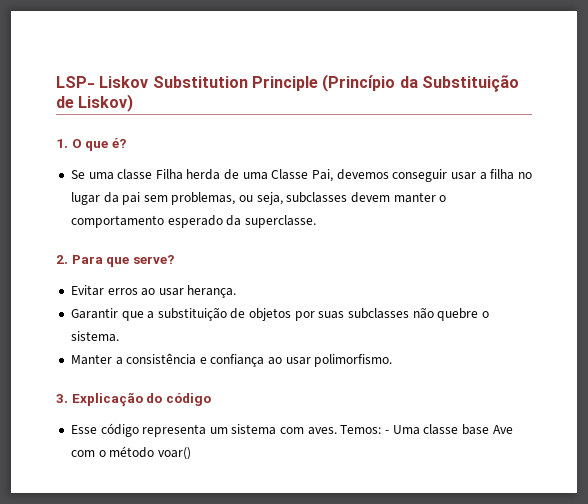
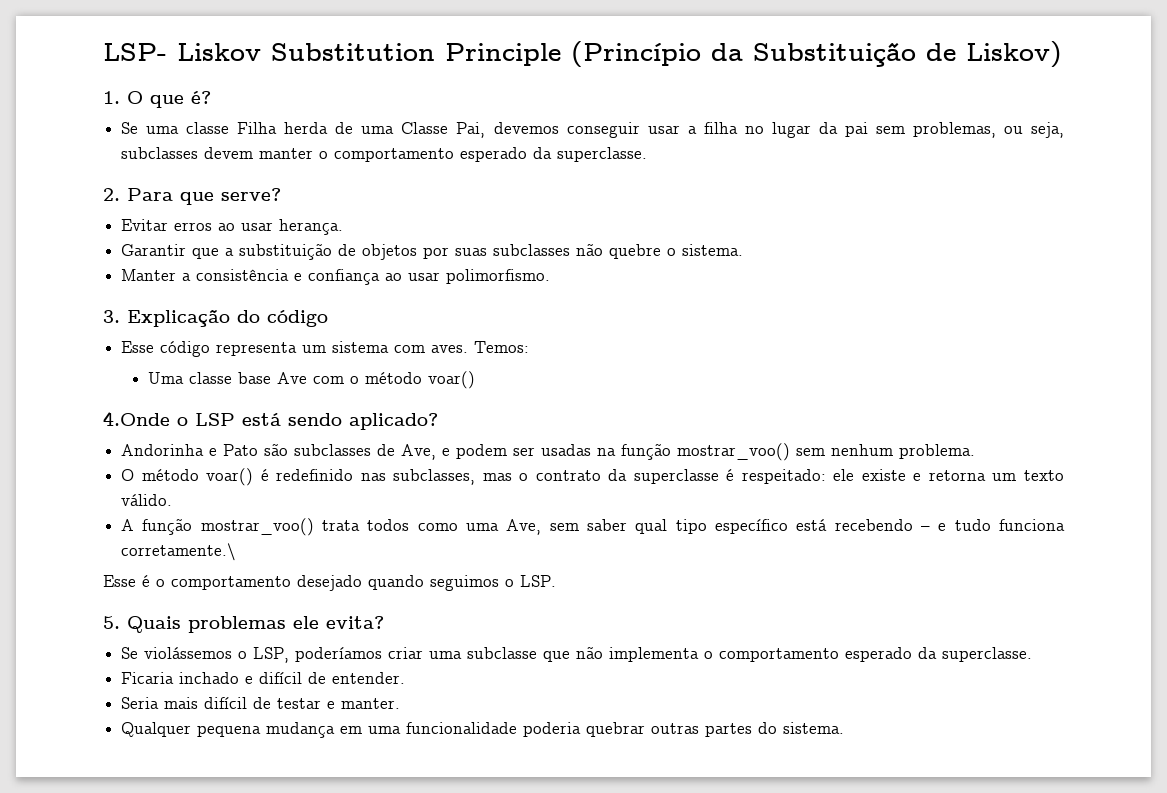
- Temos: - Uma classe base Ave com o método voar()
+ Temos:
+ Uma classe base Ave com o método voar()
+ 4.Onde o LSP está sendo aplicado?
+ Andorinha e Pato são subclasses de Ave, e podem ser usadas na função mostrar_voo() sem nenhum problema.
+ O método voar() é redefinido nas subclasses, mas o contrato da superclasse é respeitado: ele existe e retorna um texto válido.
+ A função mostrar_voo() trata todos como uma Ave, sem saber qual tipo específico está recebendo – e tudo funciona corretamente.\
+ Esse é o comportamento desejado quando seguimos o LSP.
+ 5. Quais problemas ele evita?
+ Se violássemos o LSP, poderíamos criar uma subclasse que não implementa o comportamento esperado da superclasse.
+ Ficaria inchado e difícil de entender.
+ Seria mais difícil de testar e manter.
+ Qualquer pequena mudança em uma funcionalidade poderia quebrar outras partes do sistema.

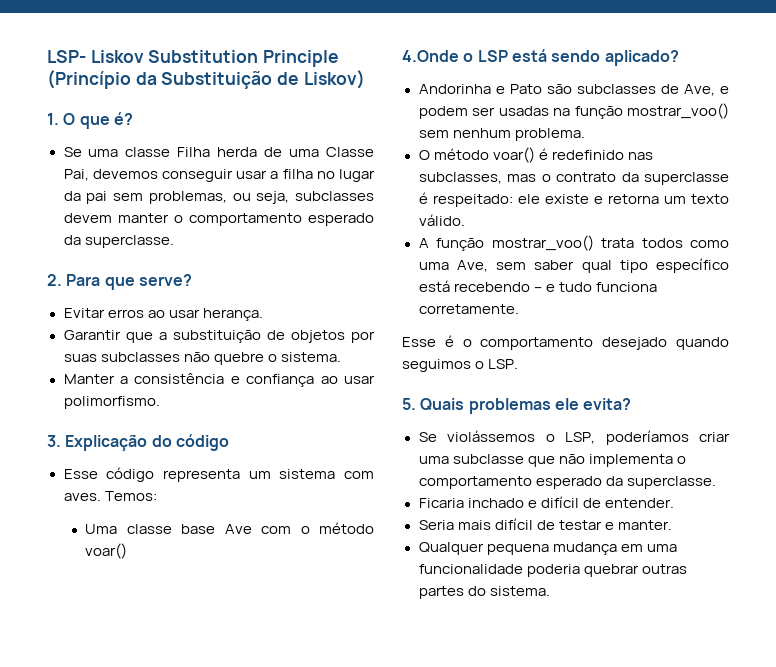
- A função mostrar_voo() trata todos como uma Ave, sem saber qual tipo específico está recebendo – e tudo funciona corretamente.\
+ A função mostrar_voo() trata todos como uma Ave, sem saber qual tipo específico está recebendo – e tudo funciona corretamente.

